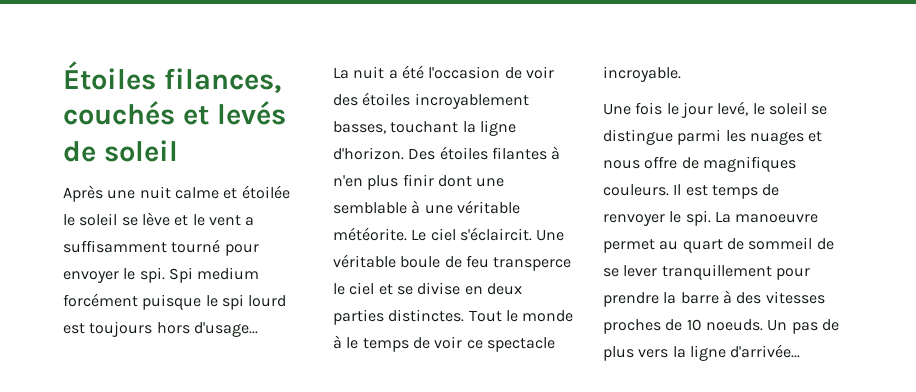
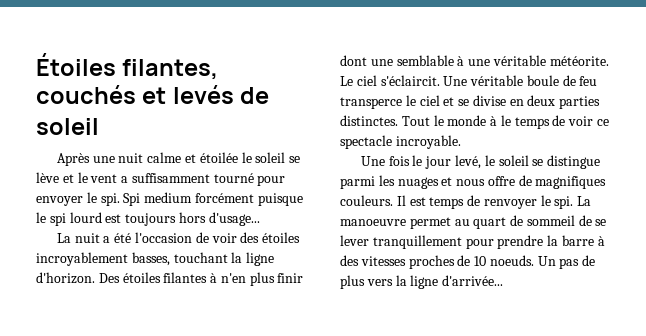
- Étoiles filances, couchés et levés de soleil
+ Étoiles filantes, couchés et levés de soleil

